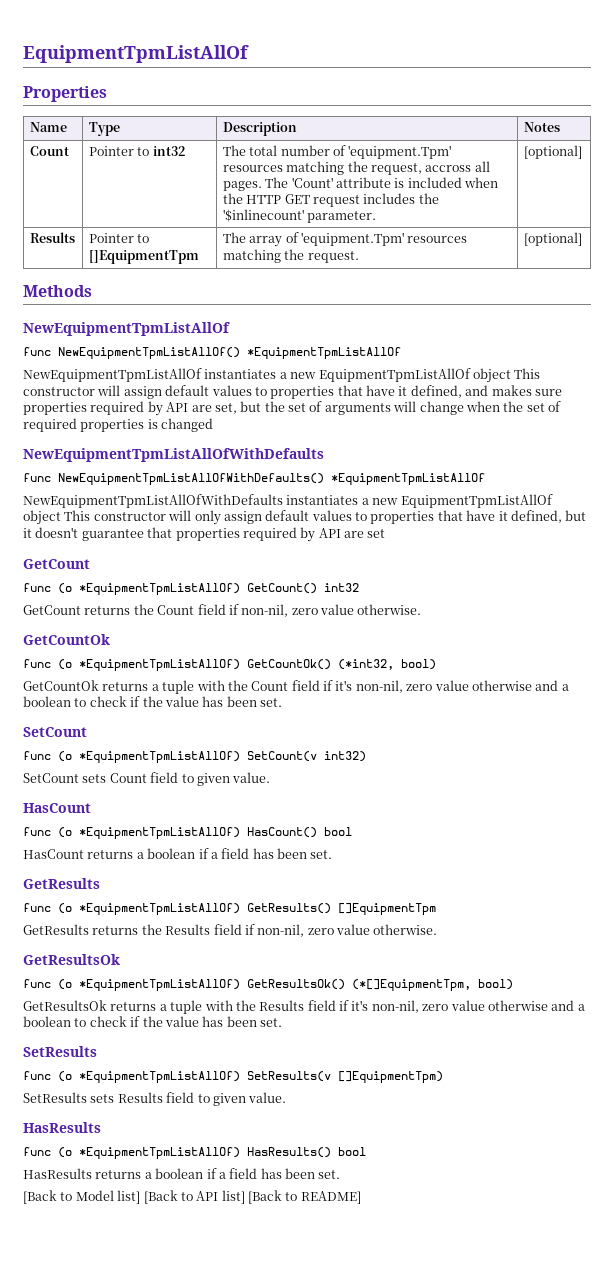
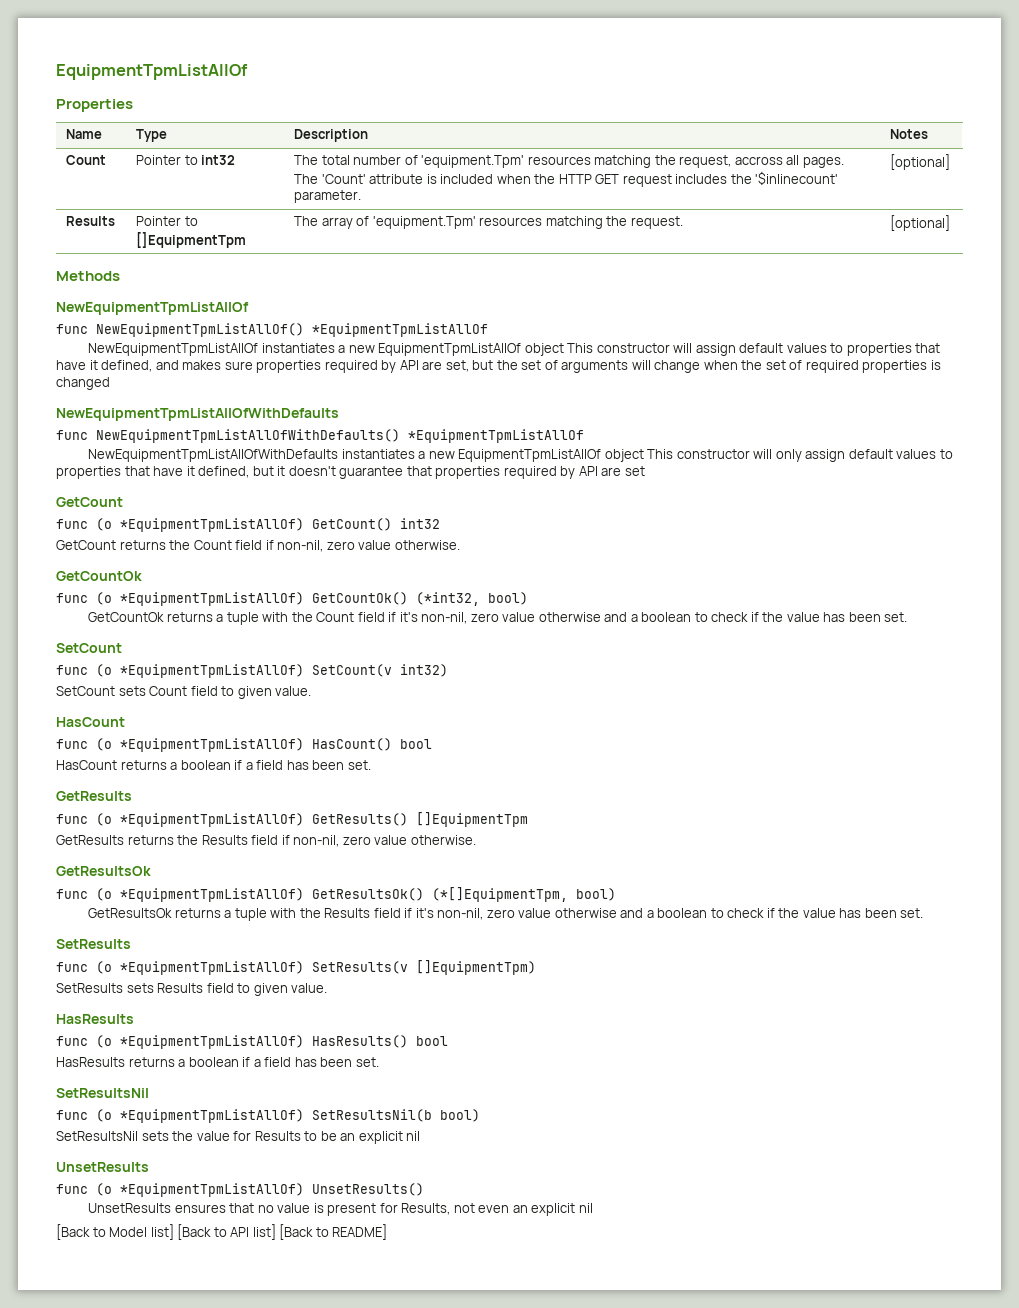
  HasResults returns a boolean if a field has been set.
+ SetResultsNil
+ func (o *EquipmentTpmListAllOf) SetResultsNil(b bool)
+ SetResultsNil sets the value for Results to be an explicit nil
+ UnsetResults
+ func (o *EquipmentTpmListAllOf) UnsetResults()
+ UnsetResults ensures that no value is present for Results, not even an explicit nil

